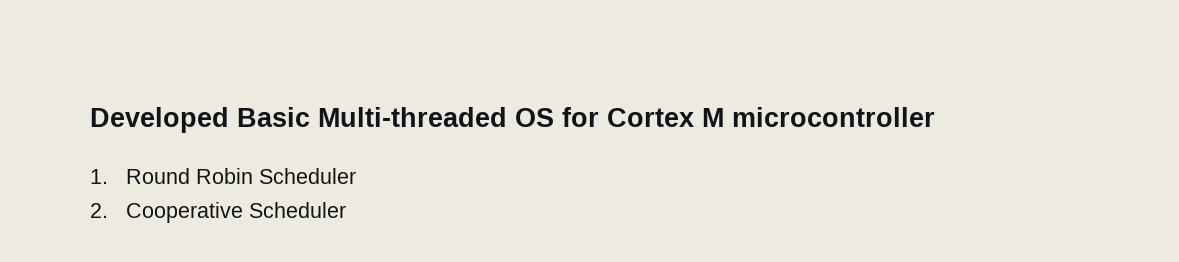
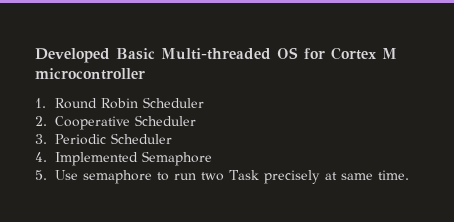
+ 3. Periodic Scheduler
+ 4. Implemented Semaphore
+ 5. Use semaphore to run two Task precisely at same time.

